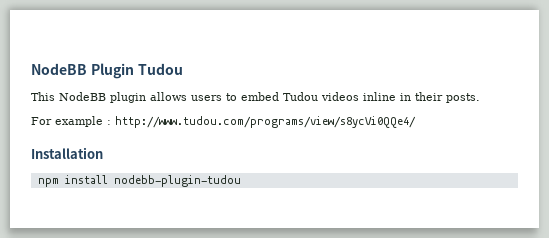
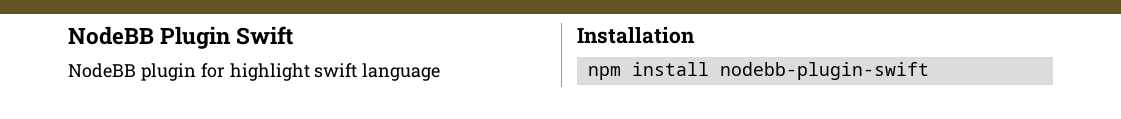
- NodeBB Plugin Tudou
- This NodeBB plugin allows users to embed Tudou videos inline in their posts.
- For example : http://www.tudou.com/programs/view/s8ycVi0QQe4/
+ NodeBB Plugin Swift
+ NodeBB plugin for highlight swift language
- npm install nodebb-plugin-tudou
+ npm install nodebb-plugin-swift

